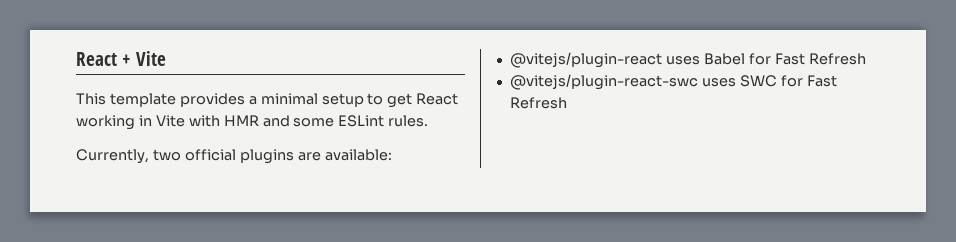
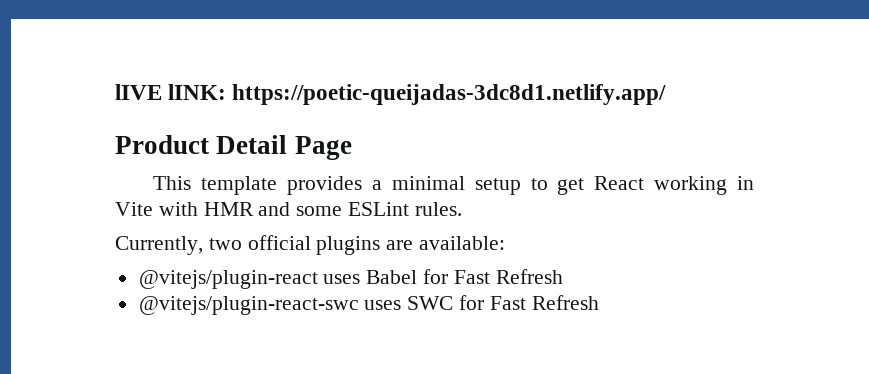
- React + Vite
+ lIVE lINK: https://poetic-queijadas-3dc8d1.netlify.app/
+ Product Detail Page

